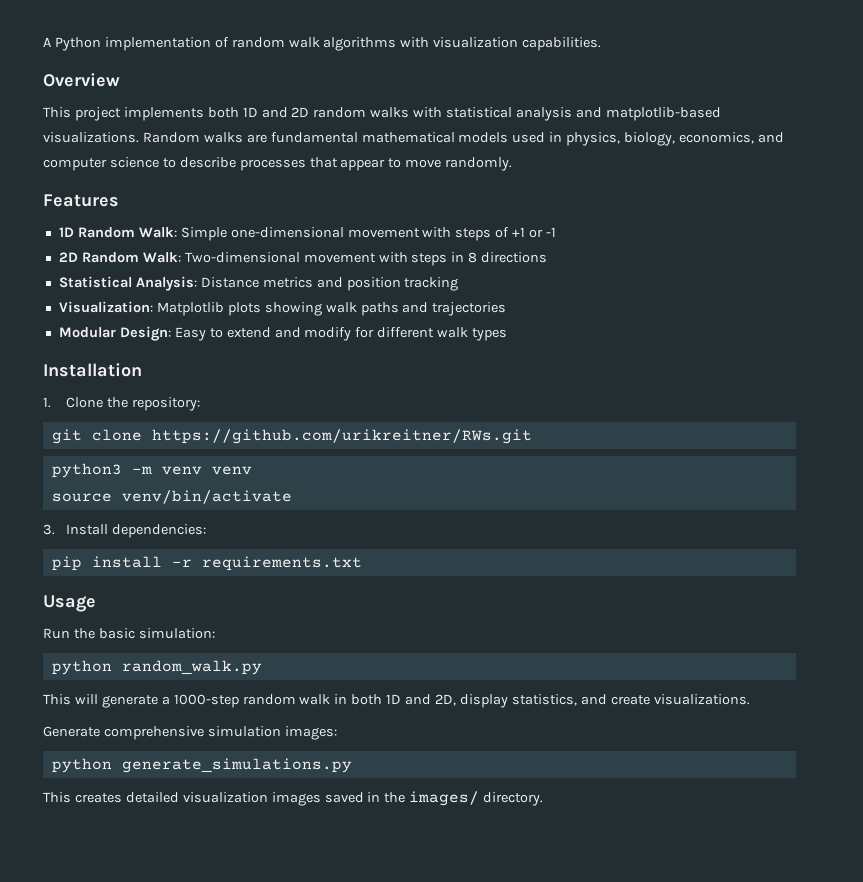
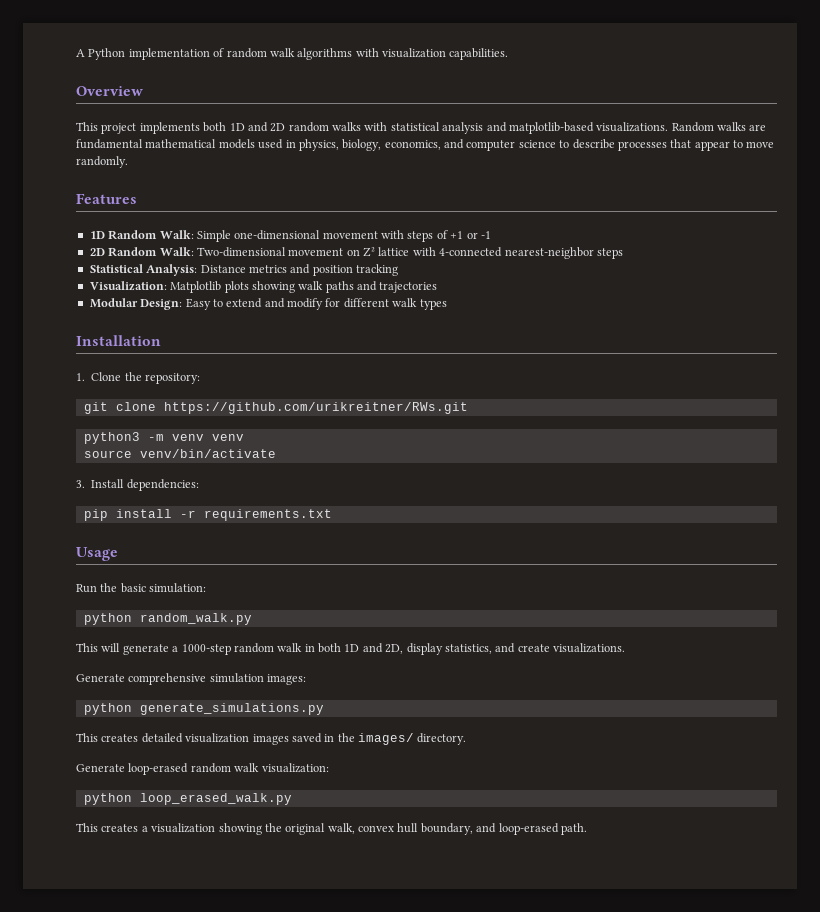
- 2D Random Walk: Two-dimensional movement with steps in 8 directions
+ 2D Random Walk: Two-dimensional movement on Z² lattice with 4-connected nearest-neighbor steps
+ Generate loop-erased random walk visualization:
+ python loop_erased_walk.py
+ This creates a visualization showing the original walk, convex hull boundary, and loop-erased path.

